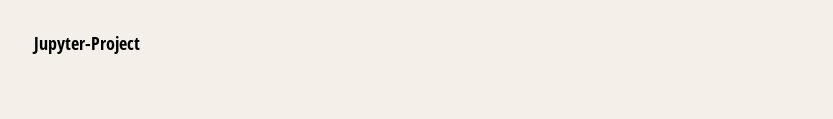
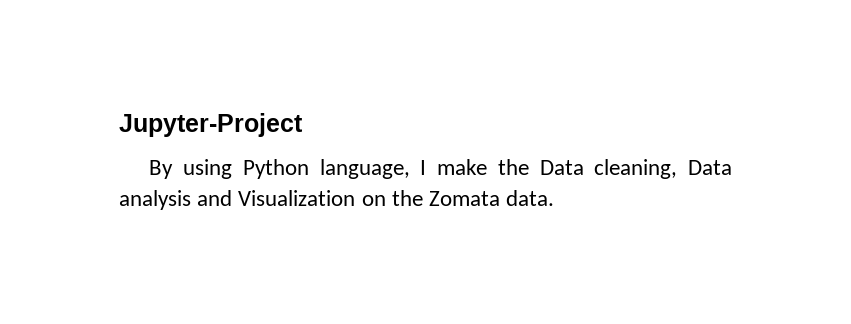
+ By using Python language, I make the Data cleaning, Data analysis and Visualization on the Zomata data.

